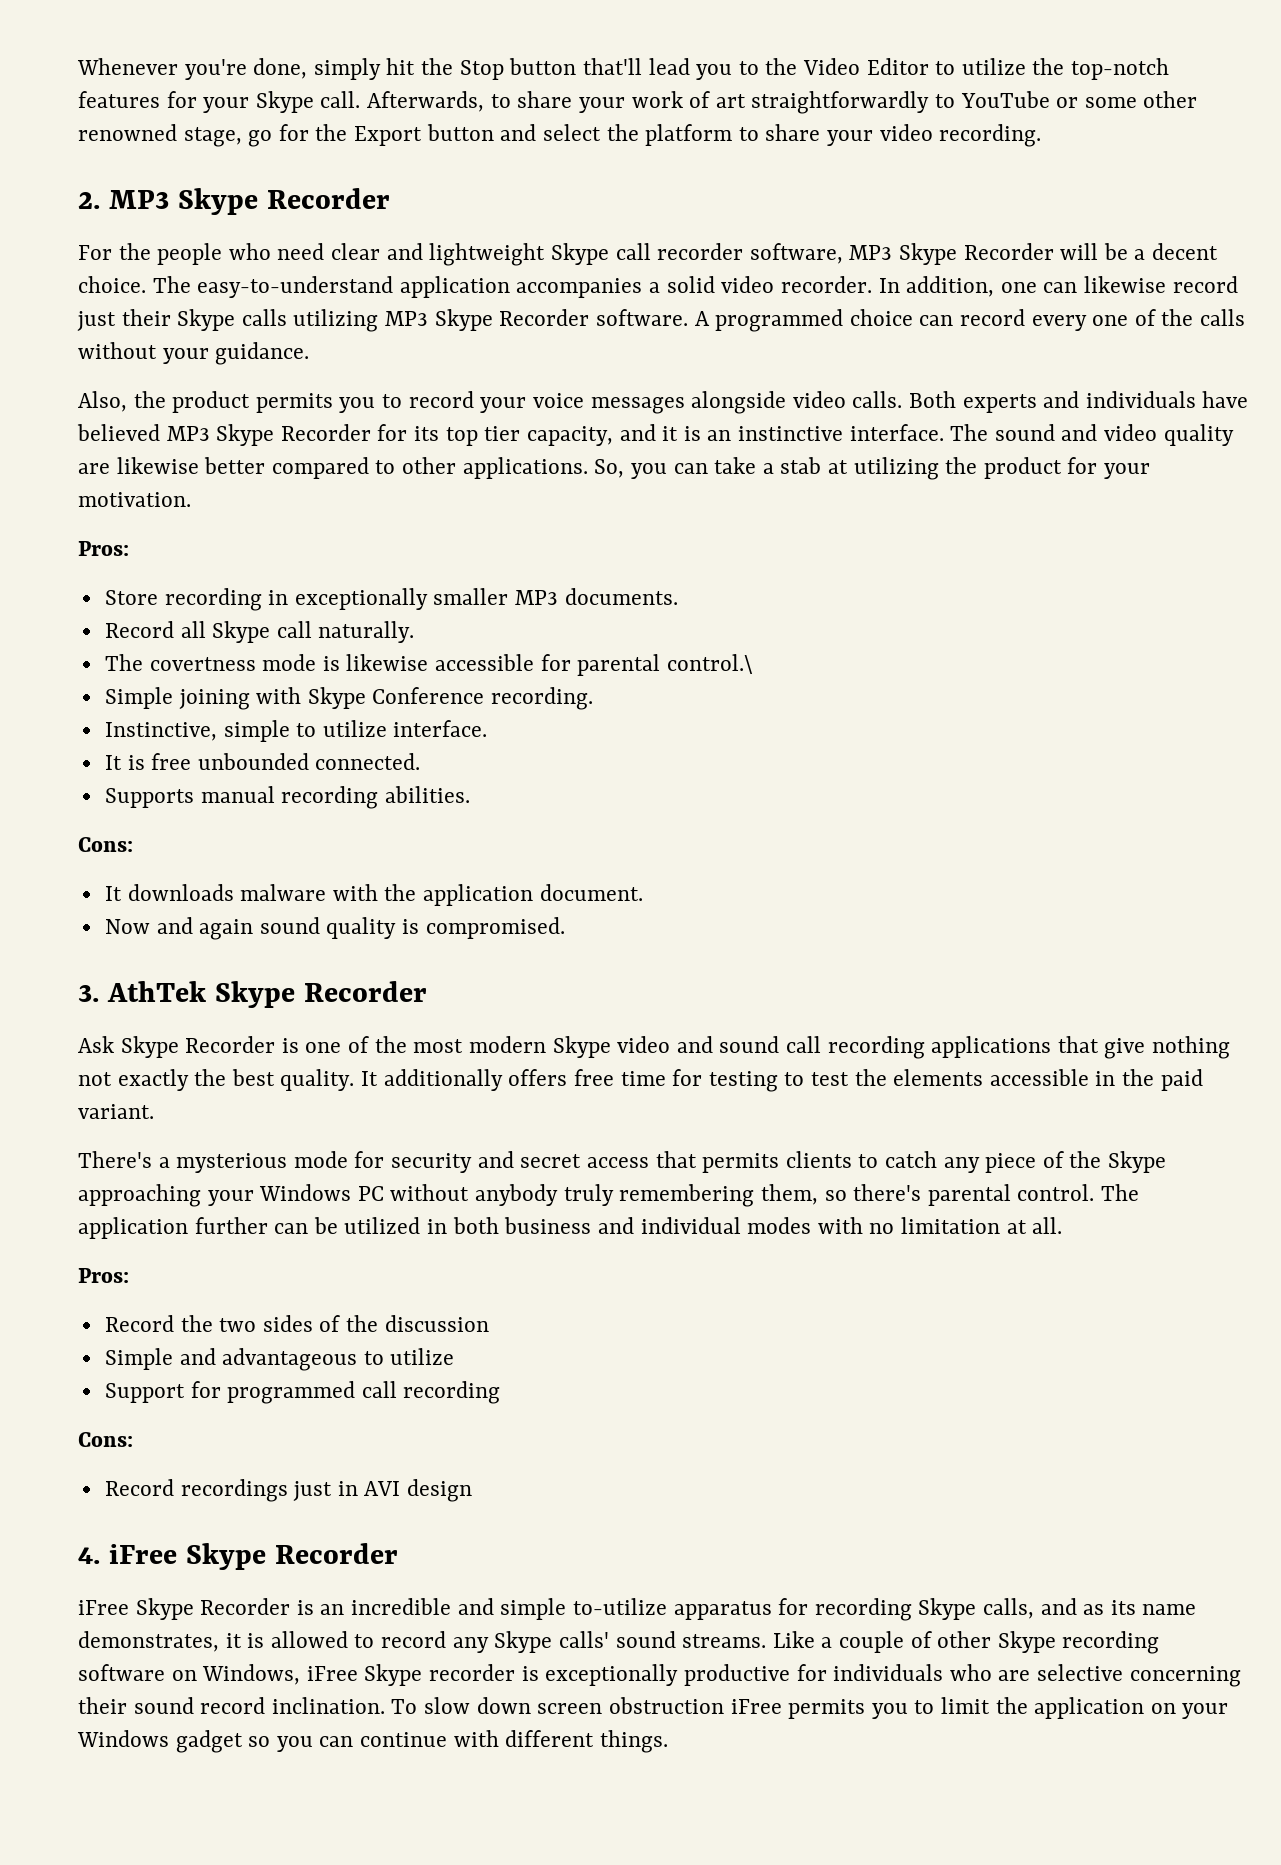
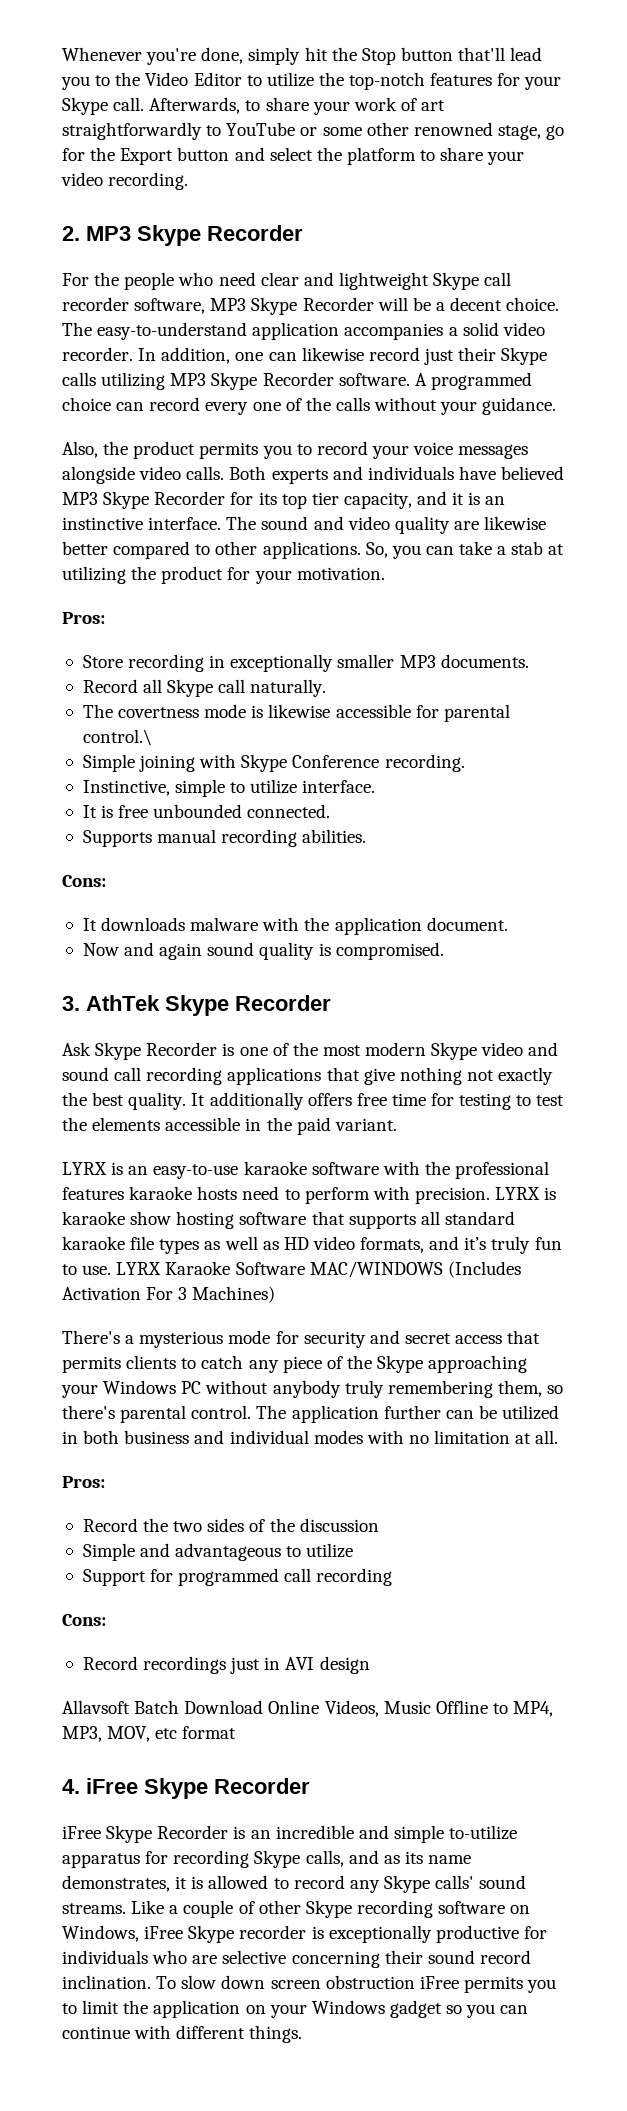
+ LYRX is an easy-to-use karaoke software with the professional features karaoke hosts need to perform with precision. LYRX is karaoke show hosting software that supports all standard karaoke file types as well as HD video formats, and it’s truly fun to use. LYRX Karaoke Software MAC/WINDOWS (Includes Activation For 3 Machines)
+ Allavsoft Batch Download Online Videos, Music Offline to MP4, MP3, MOV, etc format

